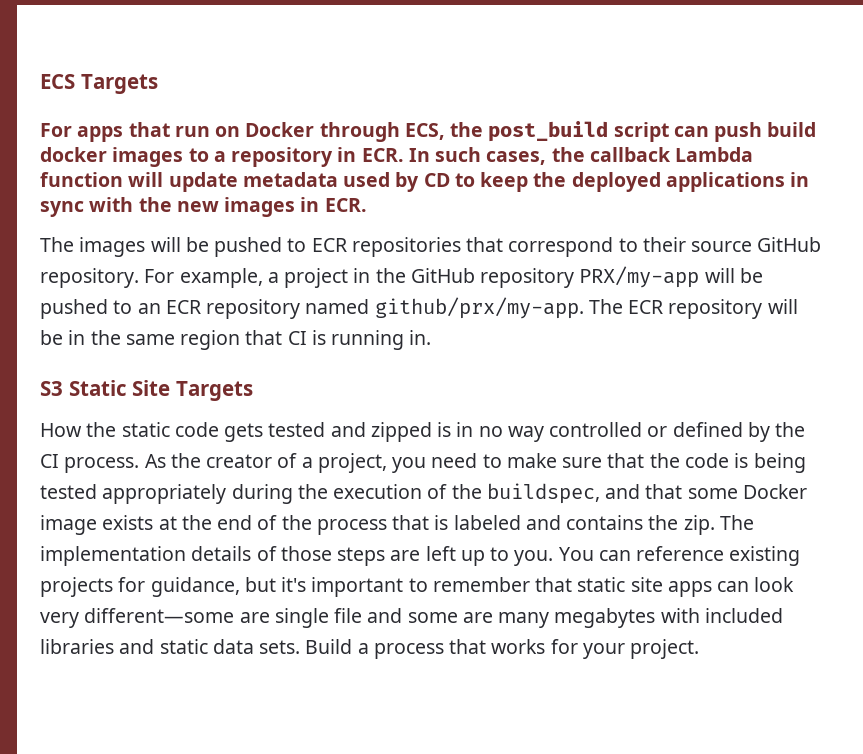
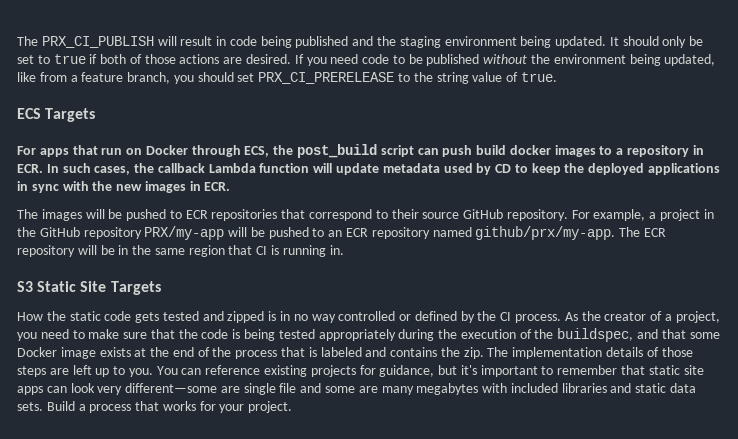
+ The PRX_CI_PUBLISH will result in code being published and the staging environment being updated. It should only be set to true if both of those actions are desired. If you need code to be published without the environment being updated, like from a feature branch, you should set PRX_CI_PRERELEASE to the string value of true.

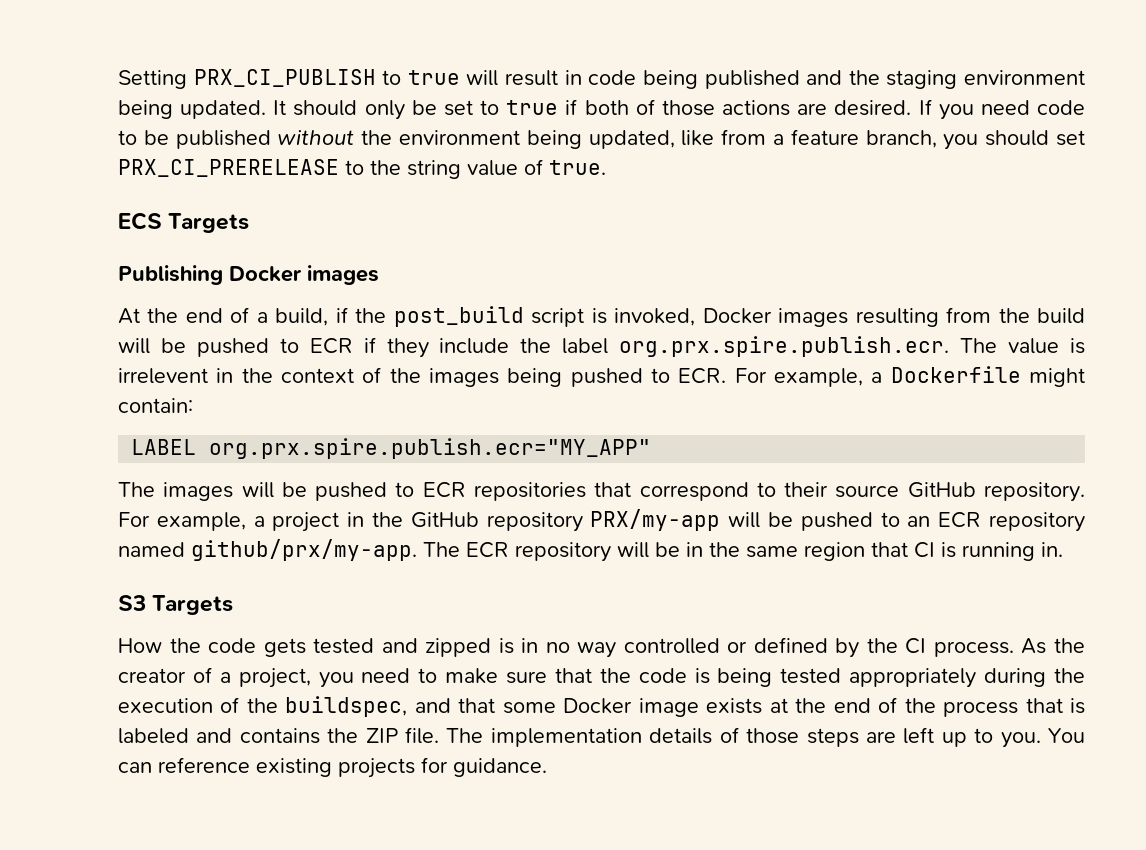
- The PRX_CI_PUBLISH will result in code being published and the staging environment being updated.
+ Setting PRX_CI_PUBLISH to true will result in code being published and the staging environment being updated.
- For apps that run on Docker through ECS, the post_build script can push build docker images to a repository in ECR. In such cases, the callback Lambda function will update metadata used by CD to keep the deployed applications in sync with the new images in ECR.
+ Publishing Docker images
+ At the end of a build, if the post_build script is invoked, Docker images resulting from the build will be pushed to ECR if they include the label org.prx.spire.publish.ecr. The value is irrelevent in the context of the images being pushed to ECR. For example, a Dockerfile might contain:
+ LABEL org.prx.spire.publish.ecr="MY_APP"
- S3 Static Site Targets
+ S3 Targets
- How the static code gets tested and zipped is in no way controlled or defined by the CI process.
+ How the code gets tested and zipped is in no way controlled or defined by the CI process.
- As the creator of a project, you need to make sure that the code is being tested appropriately during the execution of the buildspec, and that some Docker image exists at the end of the process that is labeled and contains the zip.
+ As the creator of a project, you need to make sure that the code is being tested appropriately during the execution of the buildspec, and that some Docker image exists at the end of the process that is labeled and contains the ZIP file.
- You can reference existing projects for guidance, but it's important to remember that static site apps can look very different—some are single file and some are many megabytes with included libraries and static data sets. Build a process that works for your project.
+ You can reference existing projects for guidance.

